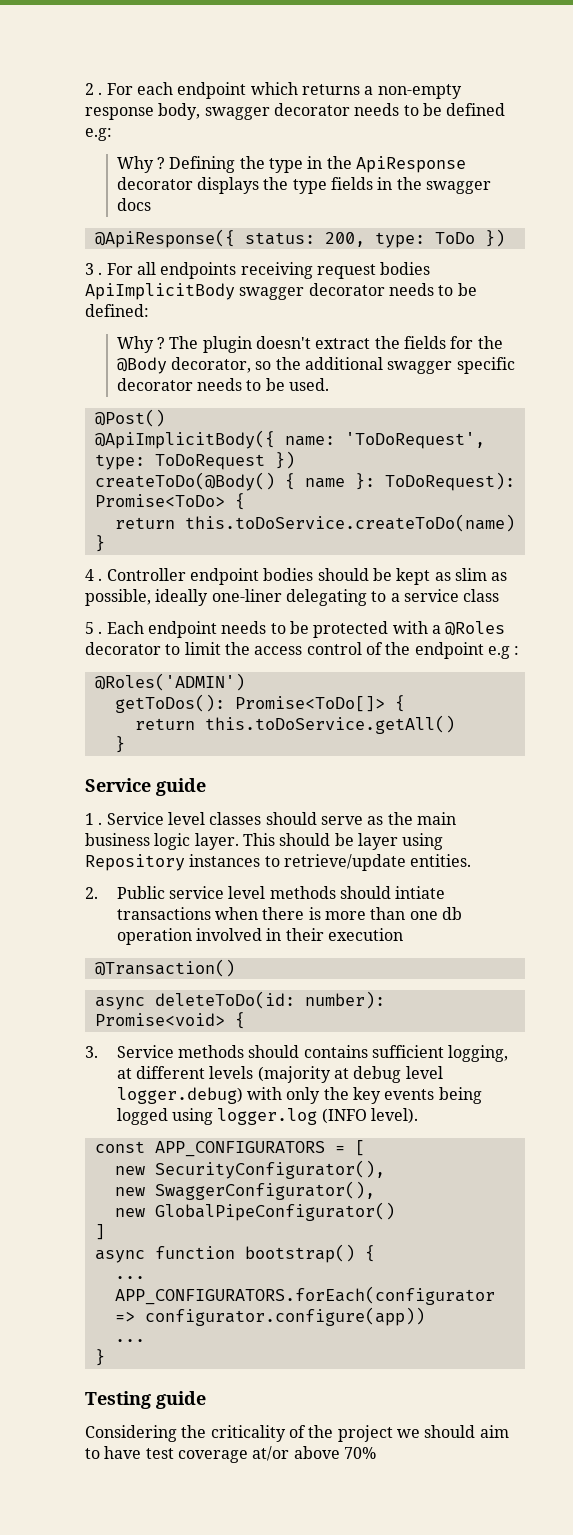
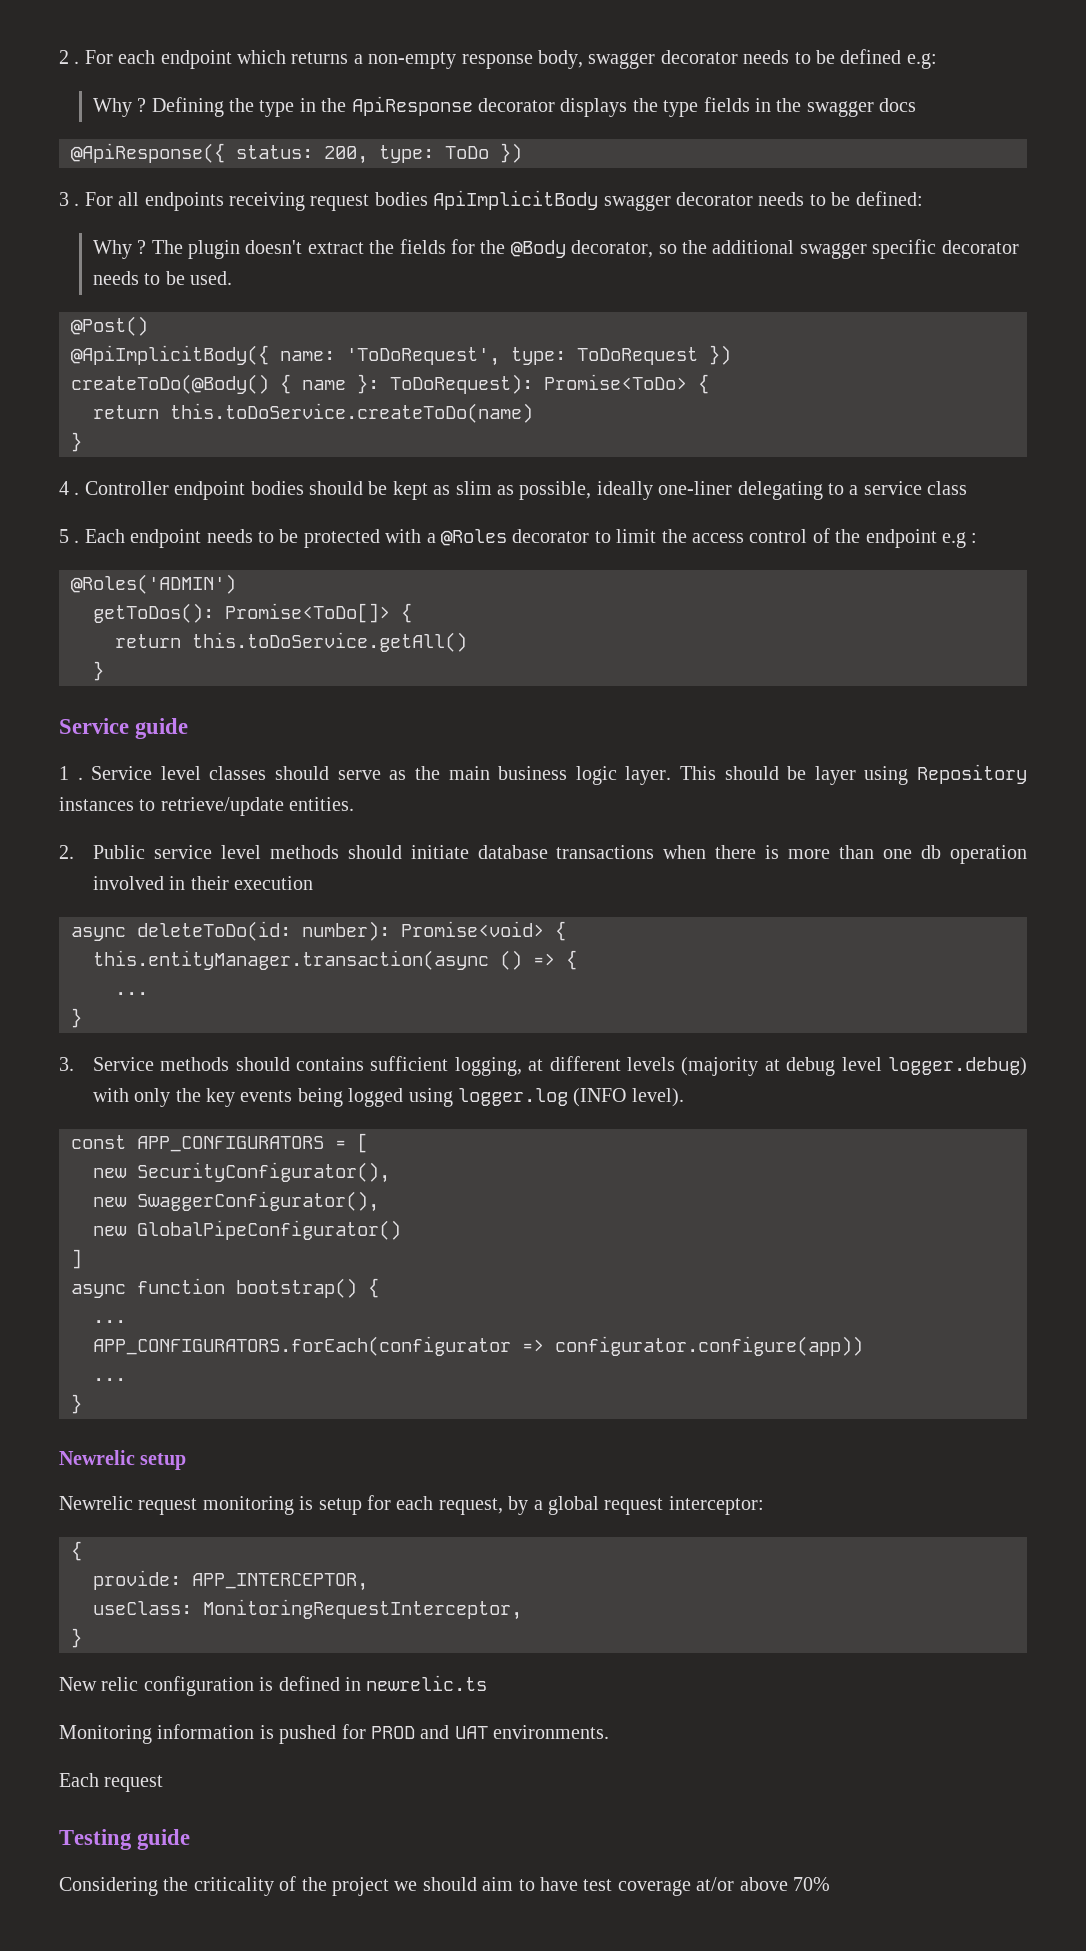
- 2. Public service level methods should intiate transactions when there is more than one db operation involved in their execution
+ 2. Public service level methods should initiate database transactions when there is more than one db operation involved in their execution
- @Transaction()
+ this.entityManager.transaction(async () => {
+ ...
+ }
+ Newrelic setup
+ Newrelic request monitoring is setup for each request, by a global request interceptor:
+ {
+ provide: APP_INTERCEPTOR,
+ useClass: MonitoringRequestInterceptor,
+ }
+ New relic configuration is defined in newrelic.ts
+ Monitoring information is pushed for PROD and UAT environments.
+ Each request

